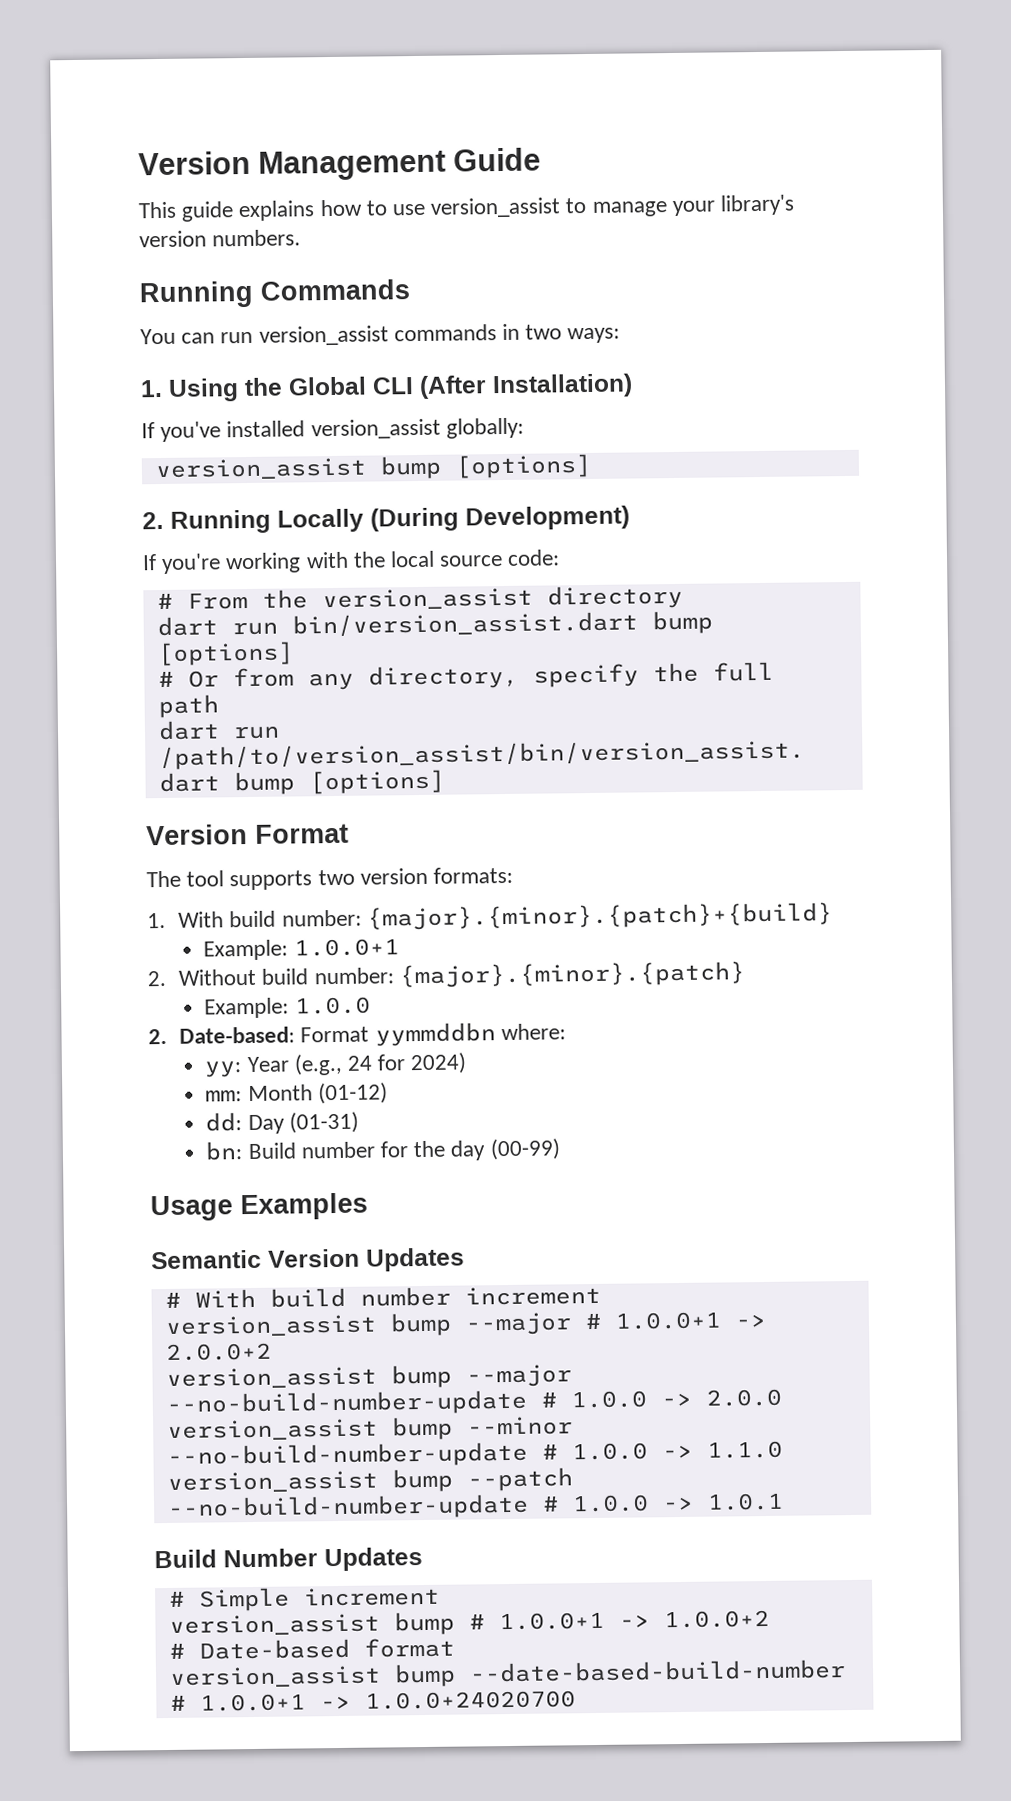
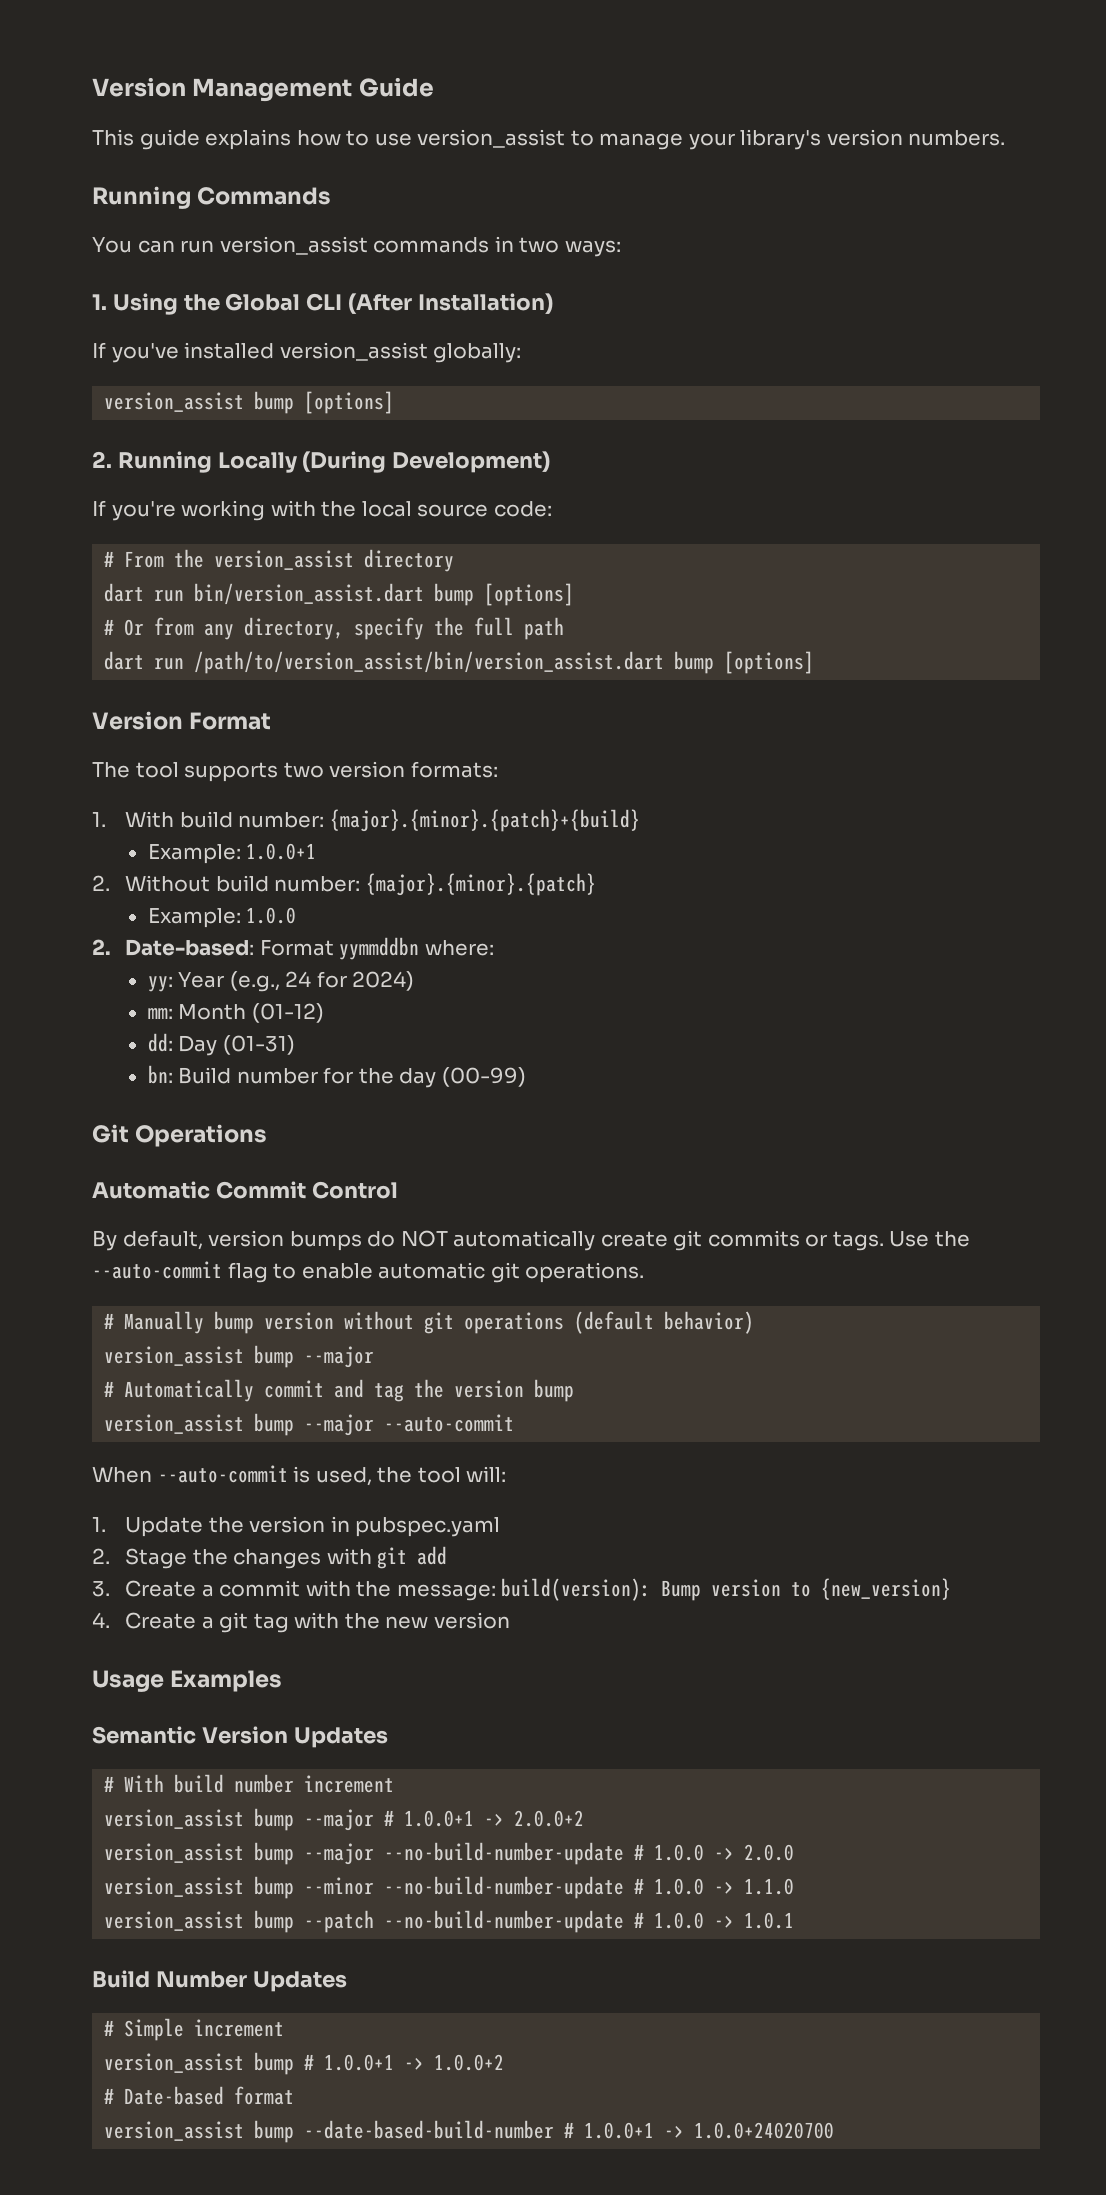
+ Git Operations
+ Automatic Commit Control
+ By default, version bumps do NOT automatically create git commits or tags. Use the --auto-commit flag to enable automatic git operations.
+ # Manually bump version without git operations (default behavior)
+ version_assist bump --major
+ # Automatically commit and tag the version bump
+ version_assist bump --major --auto-commit
+ When --auto-commit is used, the tool will:
+ 1. Update the version in pubspec.yaml
+ 2. Stage the changes with git add
+ 3. Create a commit with the message: build(version): Bump version to {new_version}
+ 4. Create a git tag with the new version

